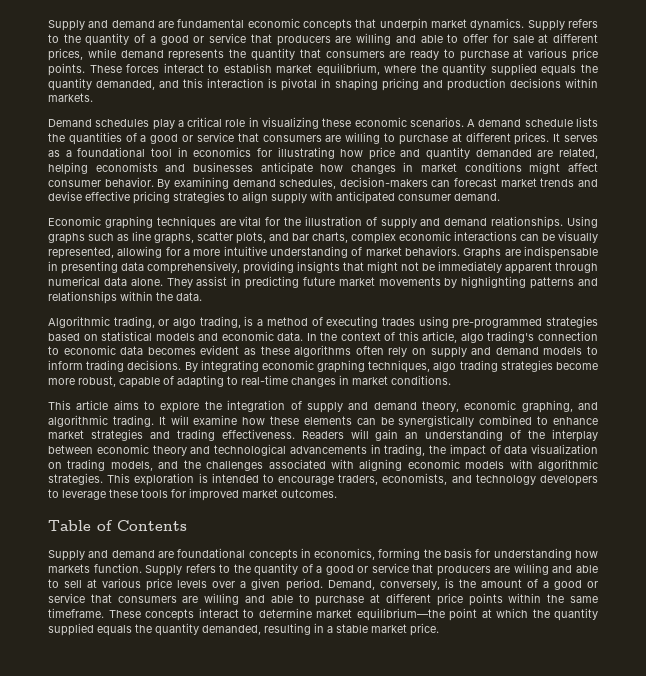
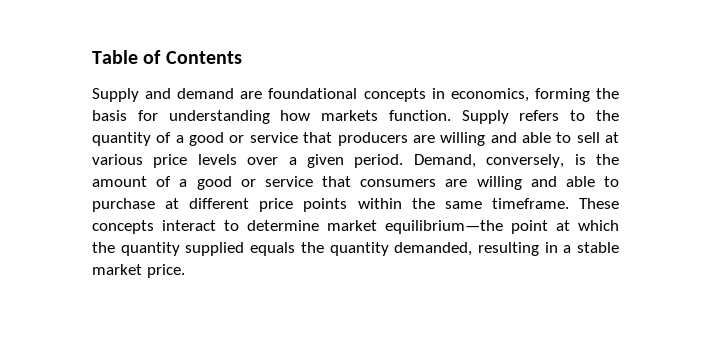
- Supply and demand are fundamental economic concepts that underpin market dynamics. Supply refers to the quantity of a good or service that producers are willing and able to offer for sale at different prices, while demand represents the quantity that consumers are ready to purchase at various price points. These forces interact to establish market equilibrium, where the quantity supplied equals the quantity demanded, and this interaction is pivotal in shaping pricing and production decisions within markets.
- Demand schedules play a critical role in visualizing these economic scenarios. A demand schedule lists the quantities of a good or service that consumers are willing to purchase at different prices. It serves as a foundational tool in economics for illustrating how price and quantity demanded are related, helping economists and businesses anticipate how changes in market conditions might affect consumer behavior. By examining demand schedules, decision-makers can forecast market trends and devise effective pricing strategies to align supply with anticipated consumer demand.
- Economic graphing techniques are vital for the illustration of supply and demand relationships. Using graphs such as line graphs, scatter plots, and bar charts, complex economic interactions can be visually represented, allowing for a more intuitive understanding of market behaviors. Graphs are indispensable in presenting data comprehensively, providing insights that might not be immediately apparent through numerical data alone. They assist in predicting future market movements by highlighting patterns and relationships within the data.
- Algorithmic trading, or algo trading, is a method of executing trades using pre-programmed strategies based on statistical models and economic data. In the context of this article, algo trading's connection to economic data becomes evident as these algorithms often rely on supply and demand models to inform trading decisions. By integrating economic graphing techniques, algo trading strategies become more robust, capable of adapting to real-time changes in market conditions.
- This article aims to explore the integration of supply and demand theory, economic graphing, and algorithmic trading. It will examine how these elements can be synergistically combined to enhance market strategies and trading effectiveness. Readers will gain an understanding of the interplay between economic theory and technological advancements in trading, the impact of data visualization on trading models, and the challenges associated with aligning economic models with algorithmic strategies. This exploration is intended to encourage traders, economists, and technology developers to leverage these tools for improved market outcomes.

